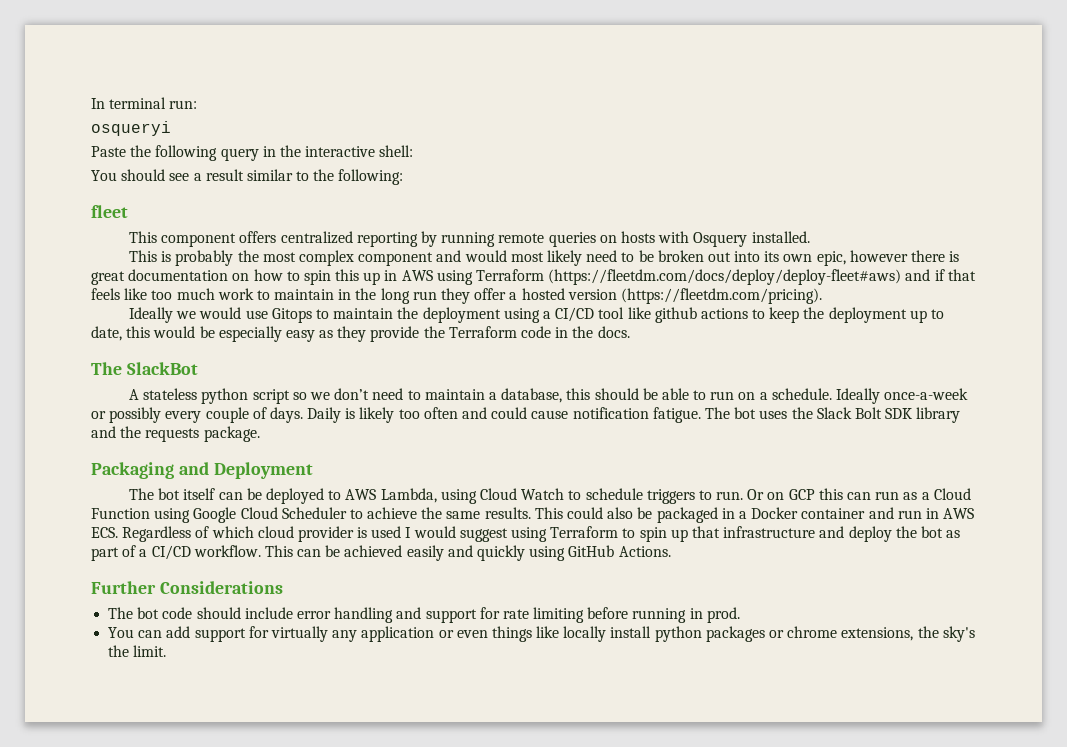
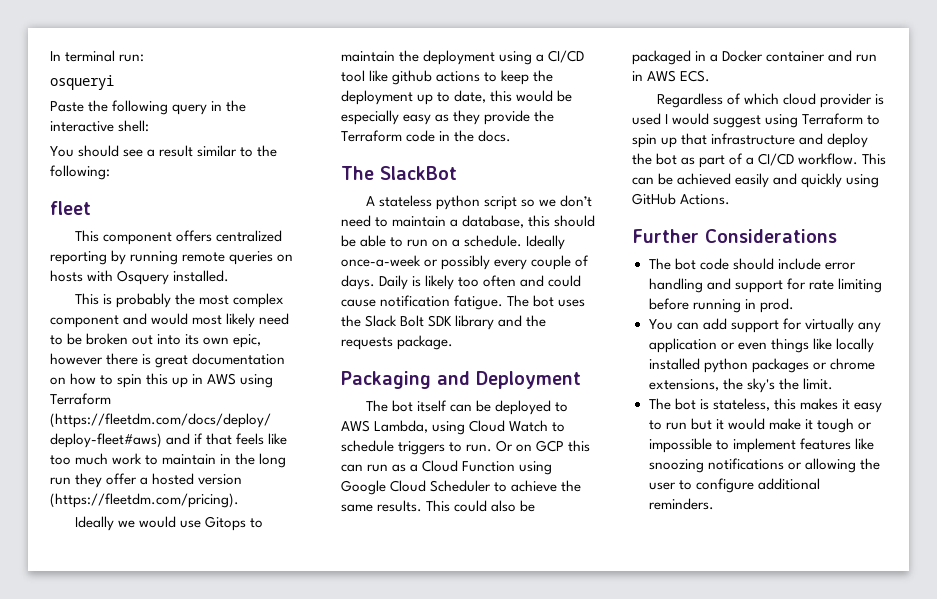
- This could also be packaged in a Docker container and run in AWS ECS. Regardless of which cloud provider is used I would suggest using Terraform to spin up that infrastructure and deploy the bot as part of a CI/CD workflow.
+ This could also be packaged in a Docker container and run in AWS ECS.
+ Regardless of which cloud provider is used I would suggest using Terraform to spin up that infrastructure and deploy the bot as part of a CI/CD workflow.
- You can add support for virtually any application or even things like locally install python packages or chrome extensions, the sky's the limit.
+ You can add support for virtually any application or even things like locally installed python packages or chrome extensions, the sky's the limit.
+ The bot is stateless, this makes it easy to run but it would make it tough or impossible to implement features like snoozing notifications or allowing the user to configure additional reminders.

